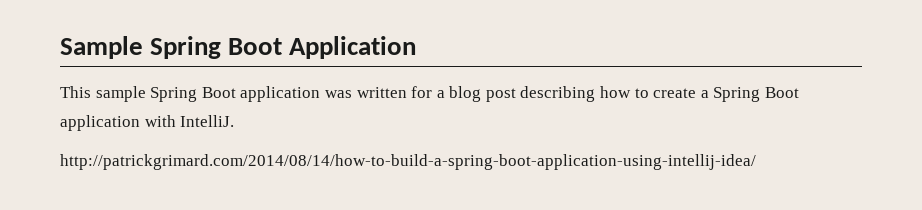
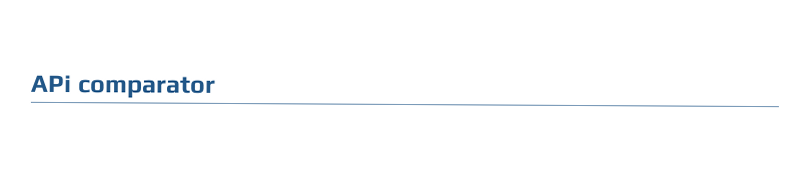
- Sample Spring Boot Application
- This sample Spring Boot application was written for a blog post describing how to create a Spring Boot application with IntelliJ.
- http://patrickgrimard.com/2014/08/14/how-to-build-a-spring-boot-application-using-intellij-idea/
+ APi comparator

